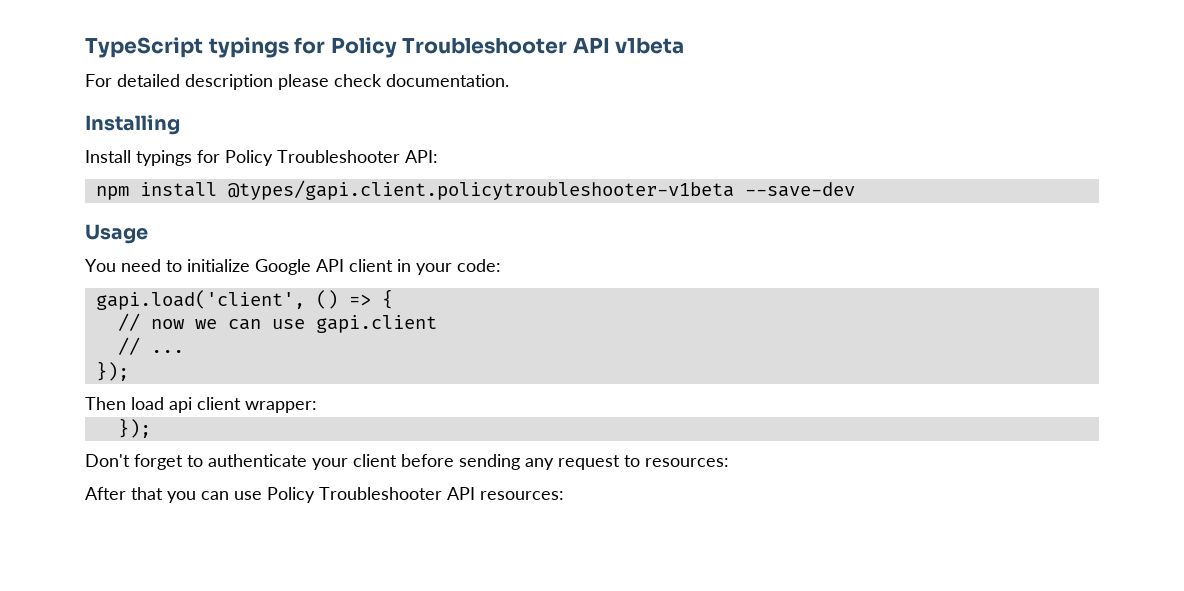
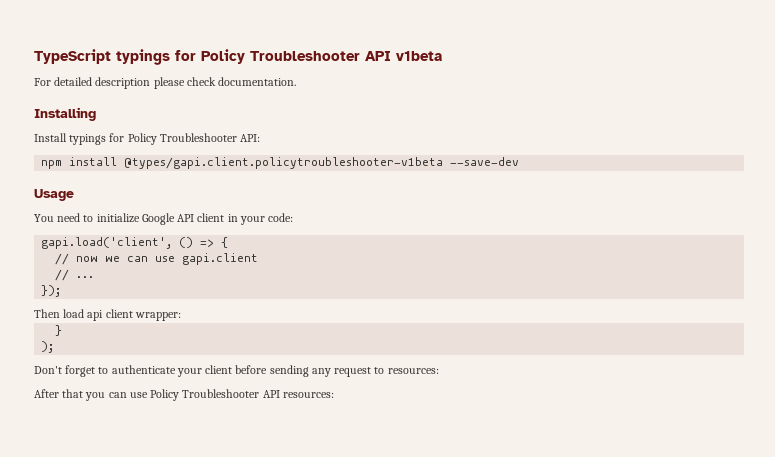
  Then load api client wrapper:
- });
+ }
+ );

